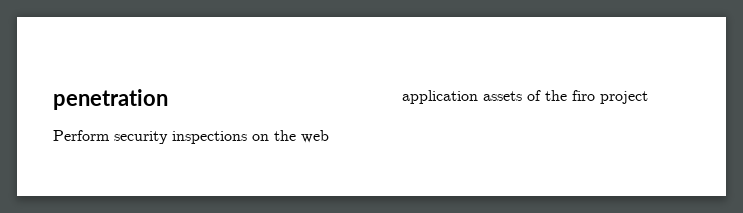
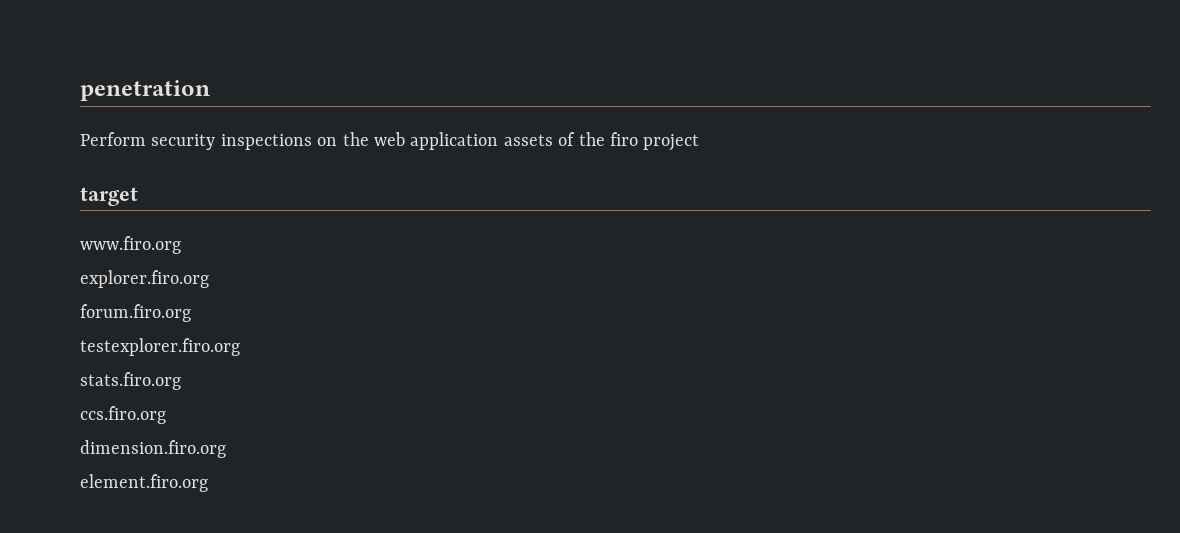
+ target
+ www.firo.org
+ explorer.firo.org
+ forum.firo.org
+ testexplorer.firo.org
+ stats.firo.org
+ ccs.firo.org
+ dimension.firo.org
+ element.firo.org

